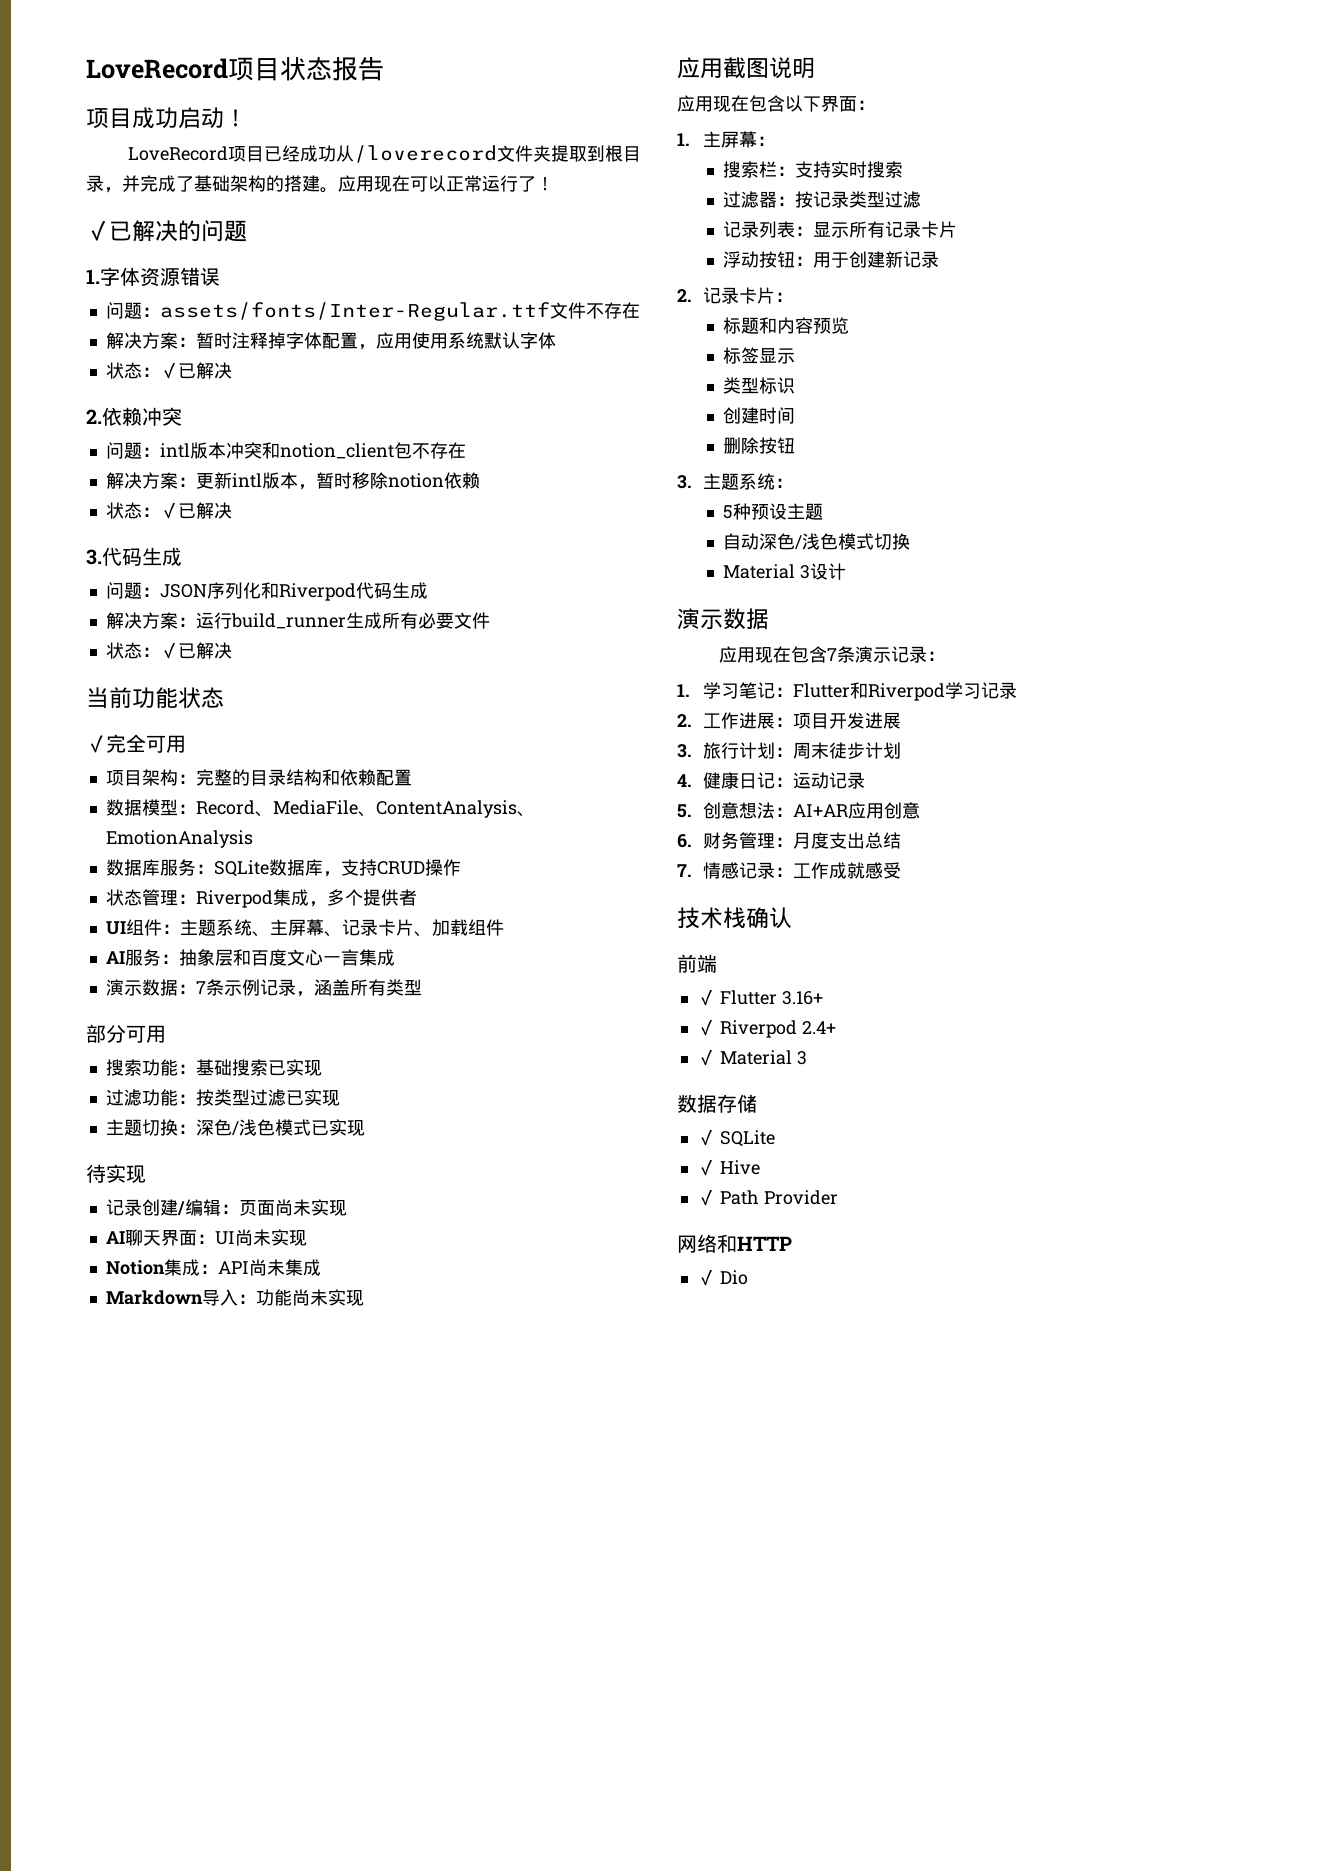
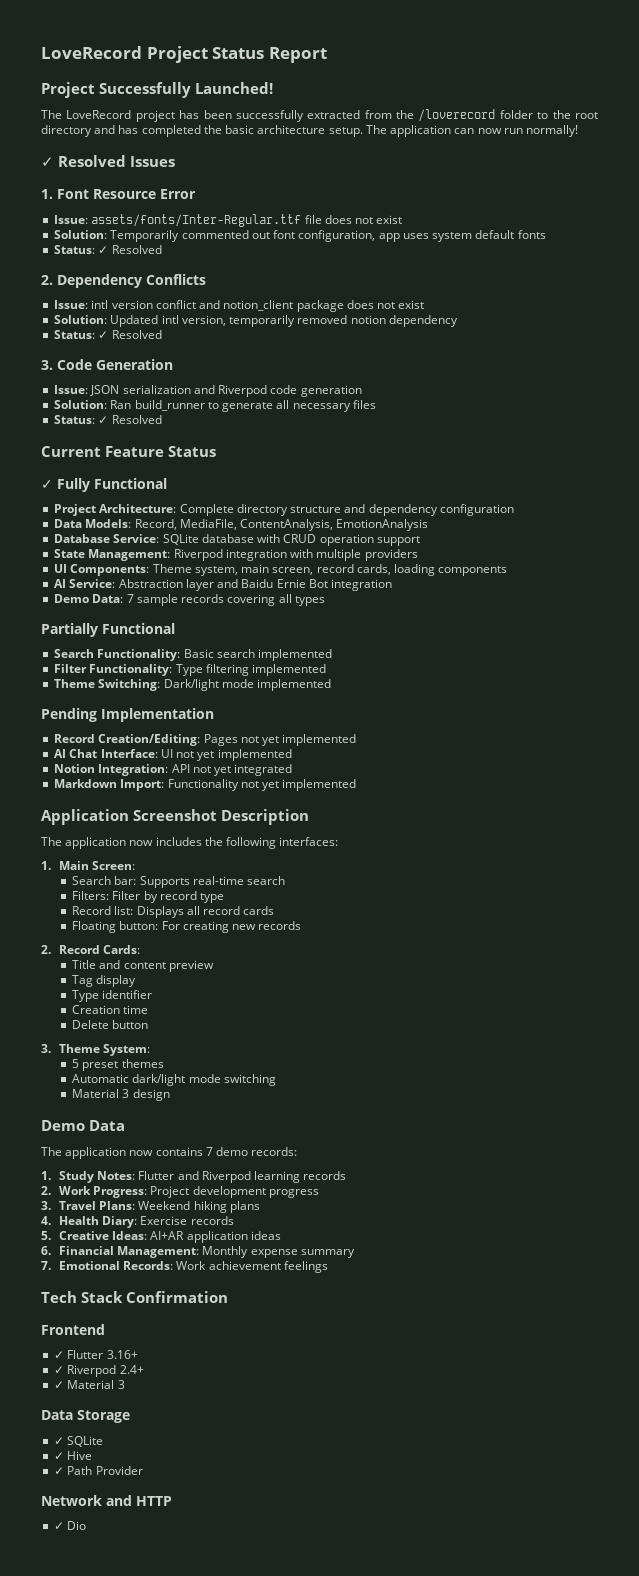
- LoveRecord项目状态报告
- 项目成功启动！
- LoveRecord项目已经成功从/loverecord文件夹提取到根目录，并完成了基础架构的搭建。应用现在可以正常运行了！
- ✓已解决的问题
- 1.字体资源错误
- 问题：assets/fonts/Inter-Regular.ttf文件不存在
- 解决方案：暂时注释掉字体配置，应用使用系统默认字体
- 状态：✓已解决
- 2.依赖冲突
- 问题：intl版本冲突和notion_client包不存在
- 解决方案：更新intl版本，暂时移除notion依赖
- 状态：✓已解决
- 3.代码生成
- 问题：JSON序列化和Riverpod代码生成
- 解决方案：运行build_runner生成所有必要文件
- 状态：✓已解决
- 当前功能状态
- ✓完全可用
- 项目架构：完整的目录结构和依赖配置
- 数据模型：Record、MediaFile、ContentAnalysis、EmotionAnalysis
- 数据库服务：SQLite数据库，支持CRUD操作
- 状态管理：Riverpod集成，多个提供者
- UI组件：主题系统、主屏幕、记录卡片、加载组件
- AI服务：抽象层和百度文心一言集成
- 演示数据：7条示例记录，涵盖所有类型
- 部分可用
- 搜索功能：基础搜索已实现
- 过滤功能：按类型过滤已实现
- 主题切换：深色/浅色模式已实现
- 待实现
- 记录创建/编辑：页面尚未实现
- AI聊天界面：UI尚未实现
- Notion集成：API尚未集成
- Markdown导入：功能尚未实现
- 应用截图说明
- 应用现在包含以下界面：
- 1.主屏幕：
- 搜索栏：支持实时搜索
- 过滤器：按记录类型过滤
- 记录列表：显示所有记录卡片
- 浮动按钮：用于创建新记录
- 2.记录卡片：
- 标题和内容预览
- 标签显示
- 类型标识
- 创建时间
- 删除按钮
- 3.主题系统：
+ LoveRecord Project Status Report
+ Project Successfully Launched!
+ The LoveRecord project has been successfully extracted from the /loverecord folder to the root directory and has completed the basic architecture setup. The application can now run normally!
+ ✓ Resolved Issues
+ 1. Font Resource Error
+ Issue: assets/fonts/Inter-Regular.ttf file does not exist
+ Solution: Temporarily commented out font configuration, app uses system default fonts
+ Status: ✓ Resolved
+ 2. Dependency Conflicts
+ Issue: intl version conflict and notion_client package does not exist
+ Solution: Updated intl version, temporarily removed notion dependency
+ Status: ✓ Resolved
+ 3. Code Generation
+ Issue: JSON serialization and Riverpod code generation
+ Solution: Ran build_runner to generate all necessary files
+ Status: ✓ Resolved
+ Current Feature Status
+ ✓ Fully Functional
+ Project Architecture: Complete directory structure and dependency configuration
+ Data Models: Record, MediaFile, ContentAnalysis, EmotionAnalysis
+ Database Service: SQLite database with CRUD operation support
+ State Management: Riverpod integration with multiple providers
+ UI Components: Theme system, main screen, record cards, loading components
+ AI Service: Abstraction layer and Baidu Ernie Bot integration
+ Demo Data: 7 sample records covering all types
+ Partially Functional
+ Search Functionality: Basic search implemented
+ Filter Functionality: Type filtering implemented
+ Theme Switching: Dark/light mode implemented
+ Pending Implementation
+ Record Creation/Editing: Pages not yet implemented
+ AI Chat Interface: UI not yet implemented
+ Notion Integration: API not yet integrated
+ Markdown Import: Functionality not yet implemented
+ Application Screenshot Description
+ The application now includes the following interfaces:
+ 1. Main Screen:
+ Search bar: Supports real-time search
+ Filters: Filter by record type
+ Record list: Displays all record cards
+ Floating button: For creating new records
+ 2. Record Cards:
+ Title and content preview
+ Tag display
+ Type identifier
+ Creation time
+ Delete button
+ 3. Theme System:
- 5种预设主题
- 自动深色/浅色模式切换
- Material 3设计
- 演示数据
- 应用现在包含7条演示记录：
- 1.学习笔记：Flutter和Riverpod学习记录
- 2.工作进展：项目开发进展
- 3.旅行计划：周末徒步计划
- 4.健康日记：运动记录
- 5.创意想法：AI+AR应用创意
- 6.财务管理：月度支出总结
- 7.情感记录：工作成就感受
- 技术栈确认
- 前端
+ 5 preset themes
+ Automatic dark/light mode switching
+ Material 3 design
+ Demo Data
+ The application now contains 7 demo records:
+ 1. Study Notes: Flutter and Riverpod learning records
+ 2. Work Progress: Project development progress
+ 3. Travel Plans: Weekend hiking plans
+ 4. Health Diary: Exercise records
+ 5. Creative Ideas: AI+AR application ideas
+ 6. Financial Management: Monthly expense summary
+ 7. Emotional Records: Work achievement feelings
+ Tech Stack Confirmation
+ Frontend
- 数据存储
+ Data Storage
- 网络和HTTP
+ Network and HTTP

